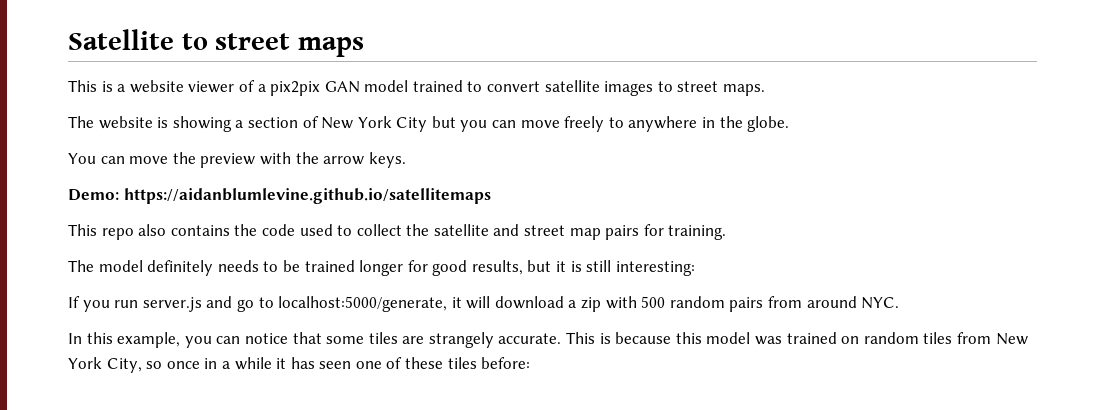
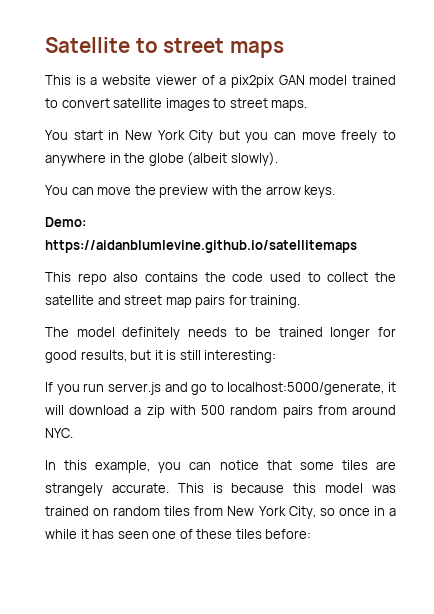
- The website is showing a section of New York City but you can move freely to anywhere in the globe.
+ You start in New York City but you can move freely to anywhere in the globe (albeit slowly).

